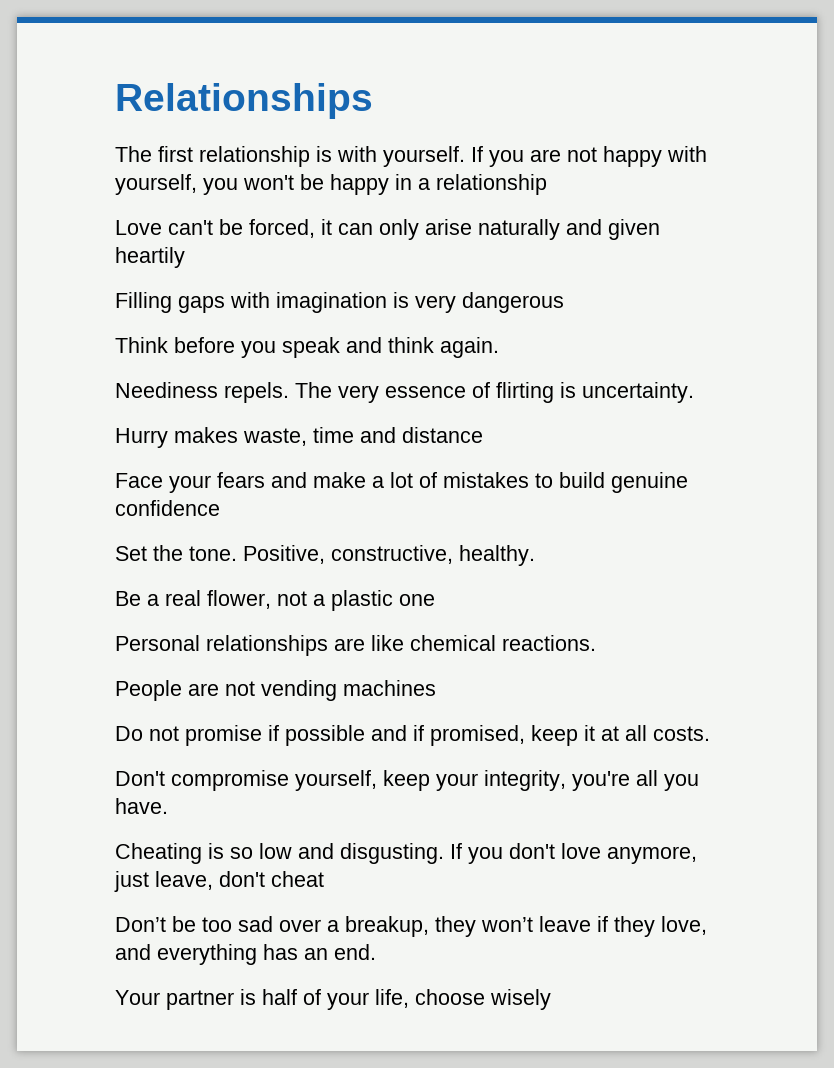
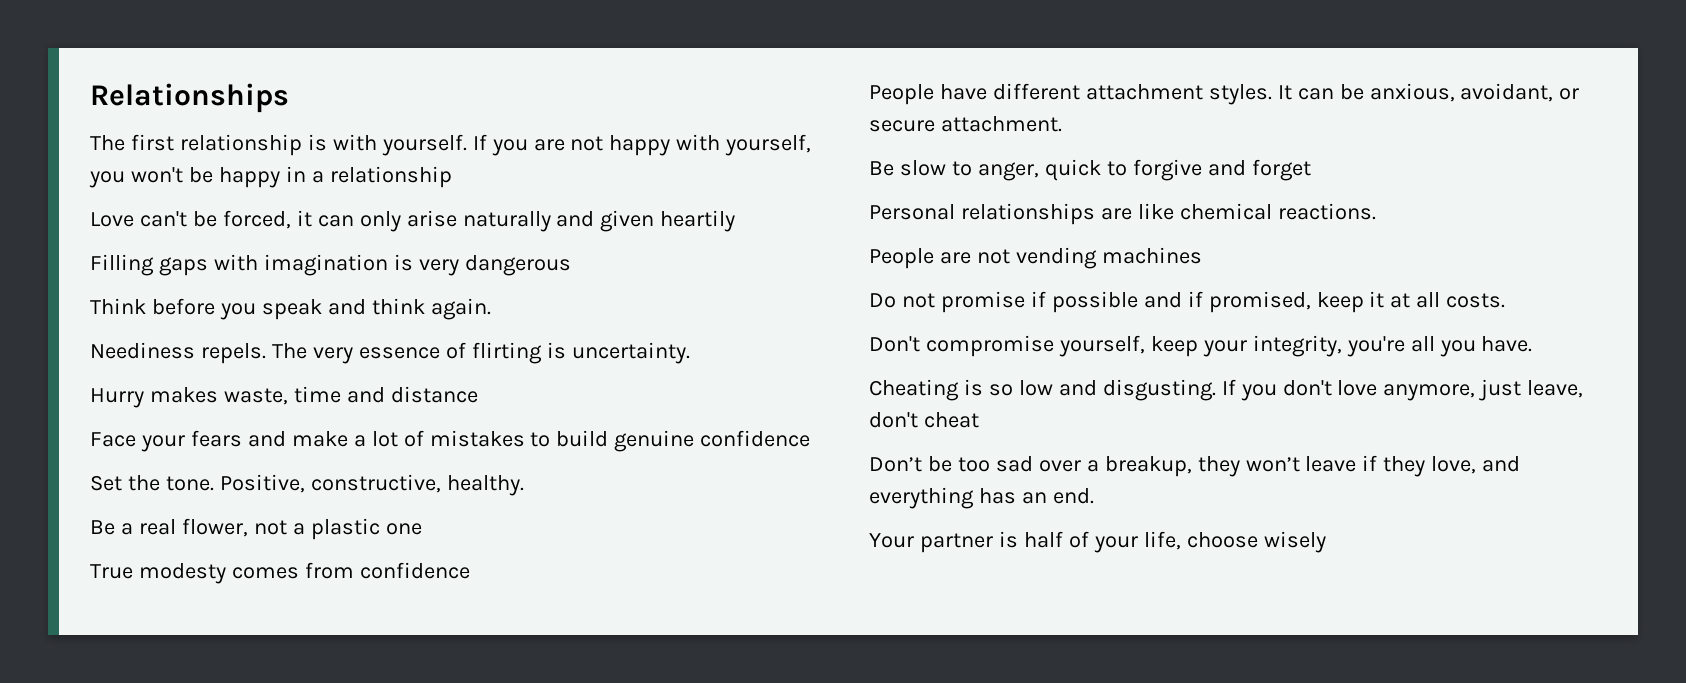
+ True modesty comes from confidence
+ People have different attachment styles. It can be anxious, avoidant, or secure attachment.
+ Be slow to anger, quick to forgive and forget

